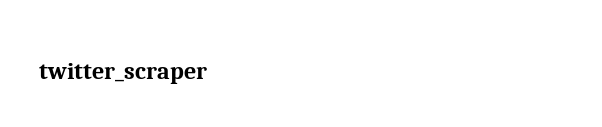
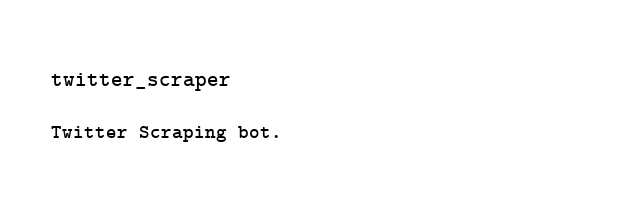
+ Twitter Scraping bot.

